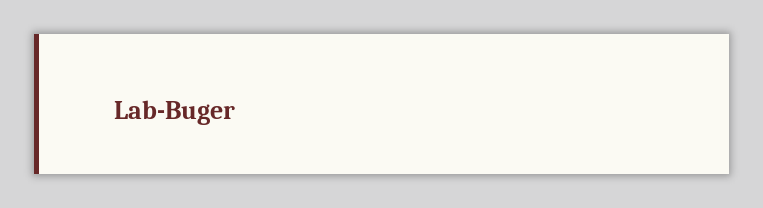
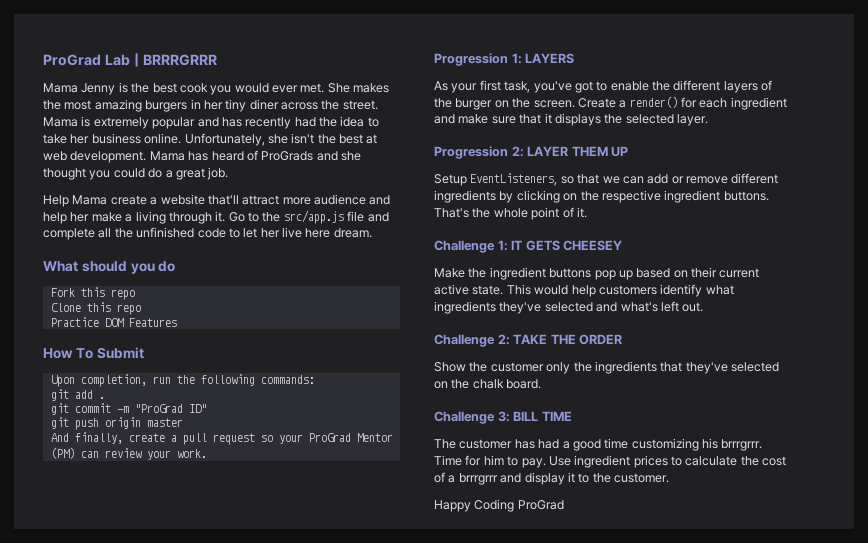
- Lab-Buger
+ ProGrad Lab | BRRRGRRR
+ Mama Jenny is the best cook you would ever met. She makes the most amazing burgers in her tiny diner across the street. Mama is extremely popular and has recently had the idea to take her business online. Unfortunately, she isn't the best at web development. Mama has heard of ProGrads and she thought you could do a great job.
+ Help Mama create a website that'll attract more audience and help her make a living through it. Go to the src/app.js file and complete all the unfinished code to let her live here dream.
+ What should you do
+ Fork this repo
+ Clone this repo
+ Practice DOM Features
+ How To Submit
+ Upon completion, run the following commands:
+ git add .
+ git commit -m "ProGrad ID"
+ git push origin master
+ And finally, create a pull request so your ProGrad Mentor (PM) can review your work.
+ Progression 1: LAYERS
+ As your first task, you've got to enable the different layers of the burger on the screen. Create a render() for each ingredient and make sure that it displays the selected layer.
+ Progression 2: LAYER THEM UP
+ Setup EventListeners, so that we can add or remove different ingredients by clicking on the respective ingredient buttons. That's the whole point of it.
+ Challenge 1: IT GETS CHEESEY
+ Make the ingredient buttons pop up based on their current active state. This would help customers identify what ingredients they've selected and what's left out.
+ Challenge 2: TAKE THE ORDER
+ Show the customer only the ingredients that they've selected on the chalk board.
+ Challenge 3: BILL TIME
+ The customer has had a good time customizing his brrrgrrr. Time for him to pay. Use ingredient prices to calculate the cost of a brrrgrrr and display it to the customer.
+ Happy Coding ProGrad

